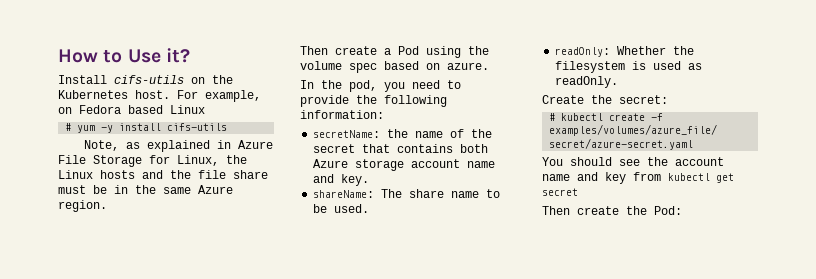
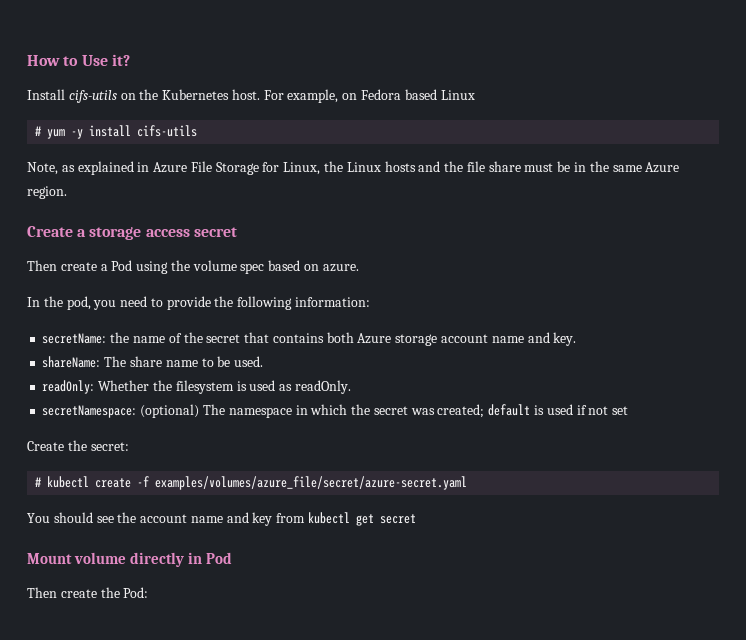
+ Create a storage access secret
+ secretNamespace: (optional) The namespace in which the secret was created; default is used if not set
+ Mount volume directly in Pod

